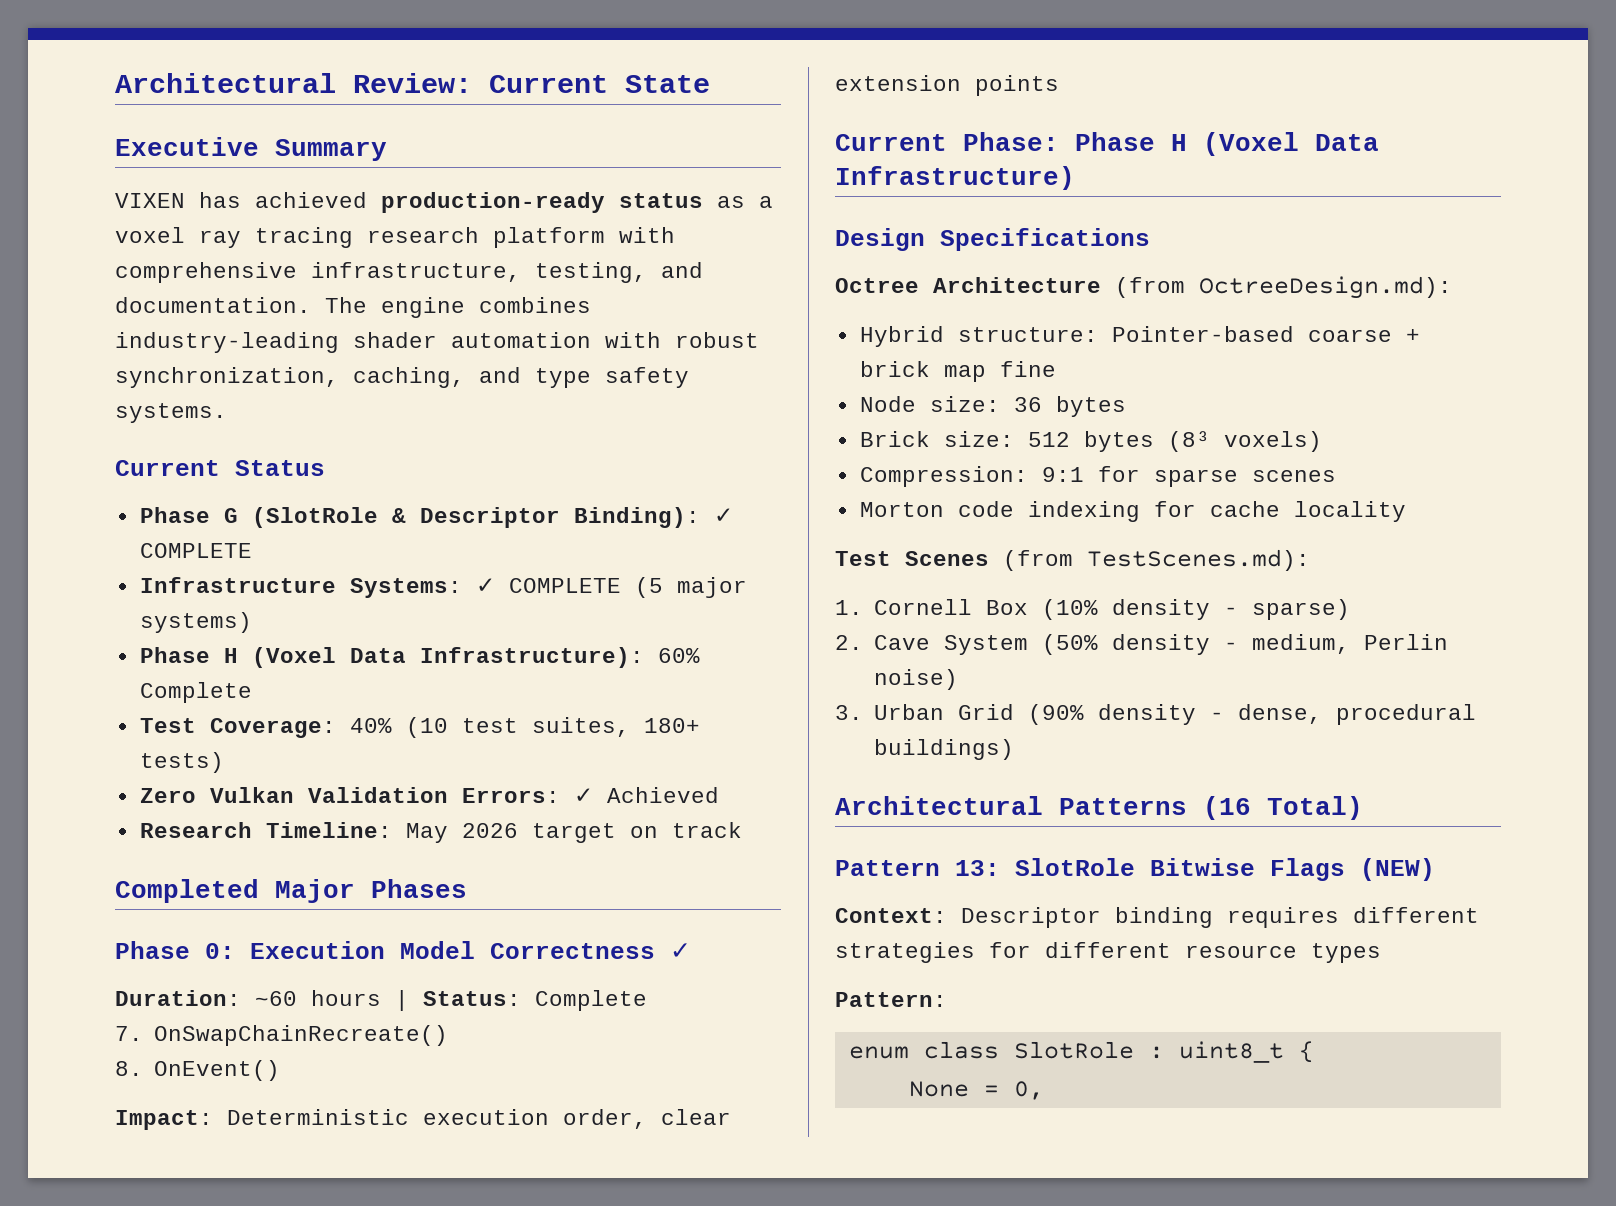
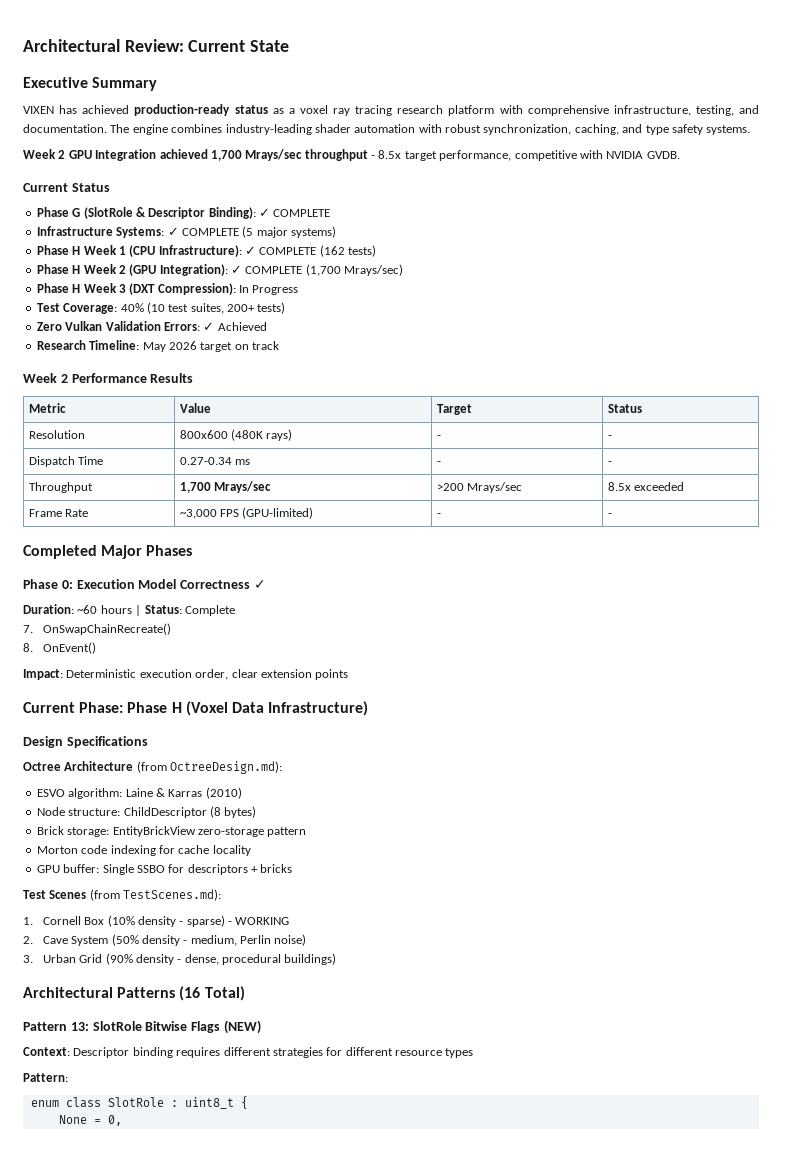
+ Week 2 GPU Integration achieved 1,700 Mrays/sec throughput - 8.5x target performance, competitive with NVIDIA GVDB.
- Phase H (Voxel Data Infrastructure): 60% Complete
+ Phase H Week 1 (CPU Infrastructure): ✓ COMPLETE (162 tests)
+ Phase H Week 2 (GPU Integration): ✓ COMPLETE (1,700 Mrays/sec)
+ Phase H Week 3 (DXT Compression): In Progress
- Test Coverage: 40% (10 test suites, 180+ tests)
+ Test Coverage: 40% (10 test suites, 200+ tests)
+ Week 2 Performance Results
+ Metric | Value | Target | Status
+ Resolution | 800x600 (480K rays) | - | -
+ Dispatch Time | 0.27-0.34 ms | - | -
+ Throughput | 1,700 Mrays/sec | >200 Mrays/sec | 8.5x exceeded
+ Frame Rate | ~3,000 FPS (GPU-limited) | - | -
- Hybrid structure: Pointer-based coarse + brick map fine
- Node size: 36 bytes
- Brick size: 512 bytes (8³ voxels)
- Compression: 9:1 for sparse scenes
+ ESVO algorithm: Laine & Karras (2010)
+ Node structure: ChildDescriptor (8 bytes)
+ Brick storage: EntityBrickView zero-storage pattern
+ GPU buffer: Single SSBO for descriptors + bricks
- 1. Cornell Box (10% density - sparse)
+ 1. Cornell Box (10% density - sparse) - WORKING

